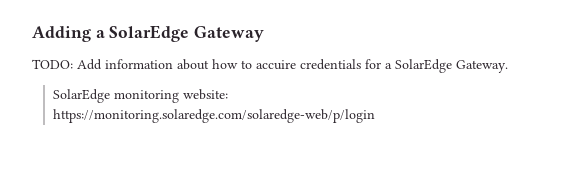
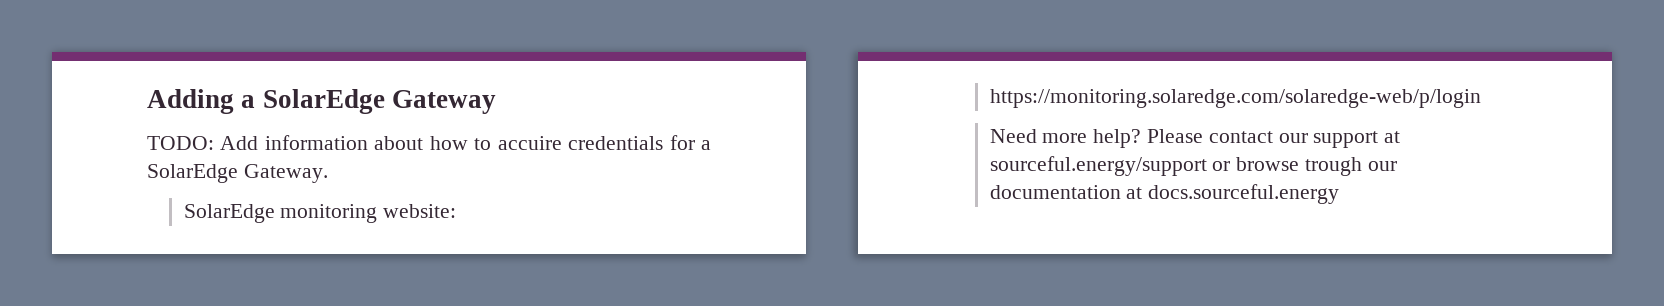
+ Need more help? Please contact our support at sourceful.energy/support or browse trough our documentation at docs.sourceful.energy

